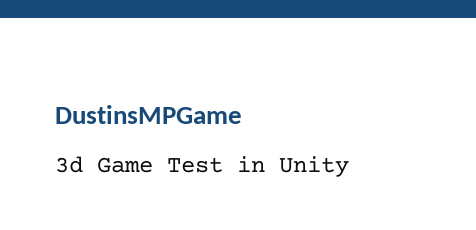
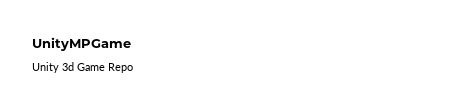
- DustinsMPGame
- 3d Game Test in Unity
+ UnityMPGame
+ Unity 3d Game Repo

